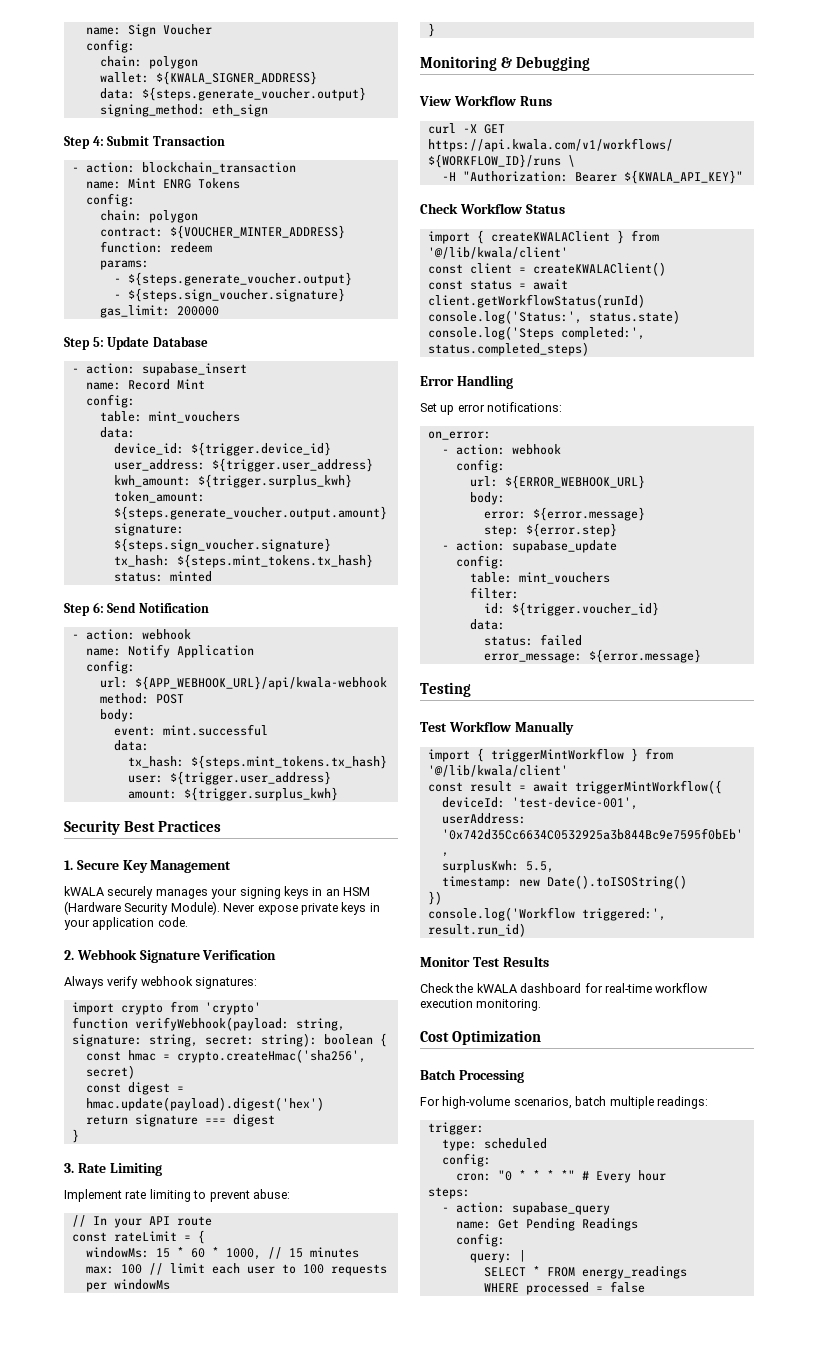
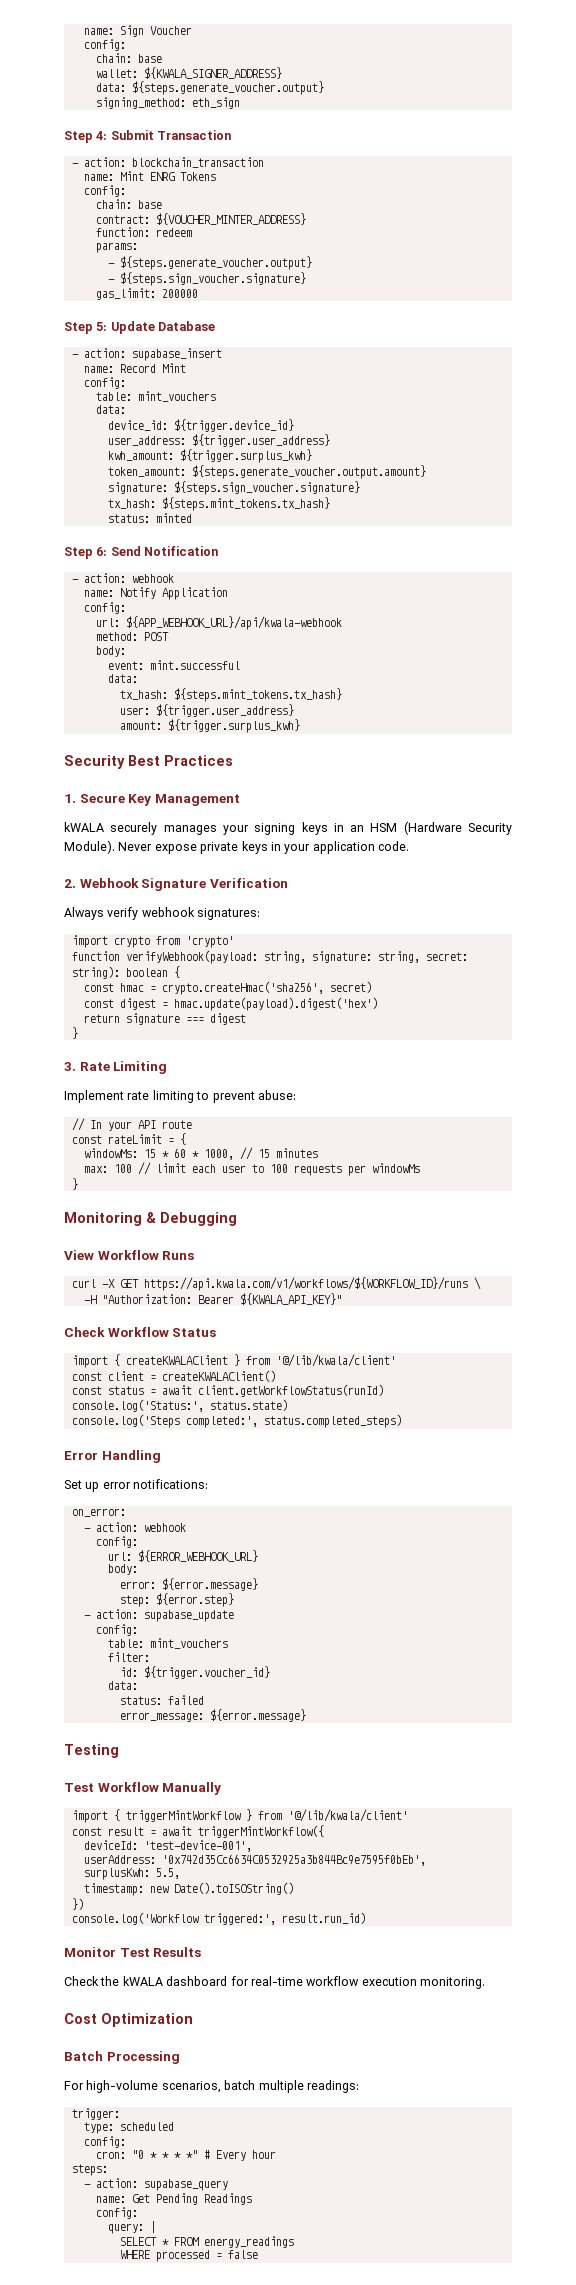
  name: Sign Voucher
  config:
- chain: polygon
+ chain: base
  name: Mint ENRG Tokens
  config:
- chain: polygon
+ chain: base

